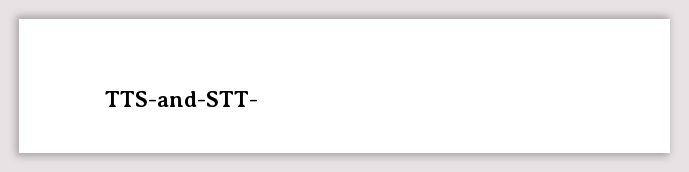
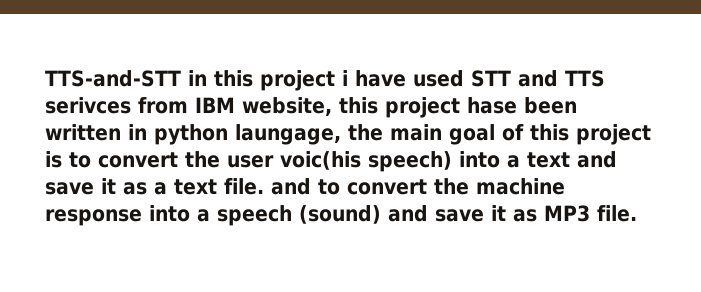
- TTS-and-STT-
+ TTS-and-STT in this project i have used STT and TTS serivces from IBM website, this project hase been written in python laungage, the main goal of this project is to convert the user voic(his speech) into a text and save it as a text file. and to convert the machine response into a speech (sound) and save it as MP3 file.

